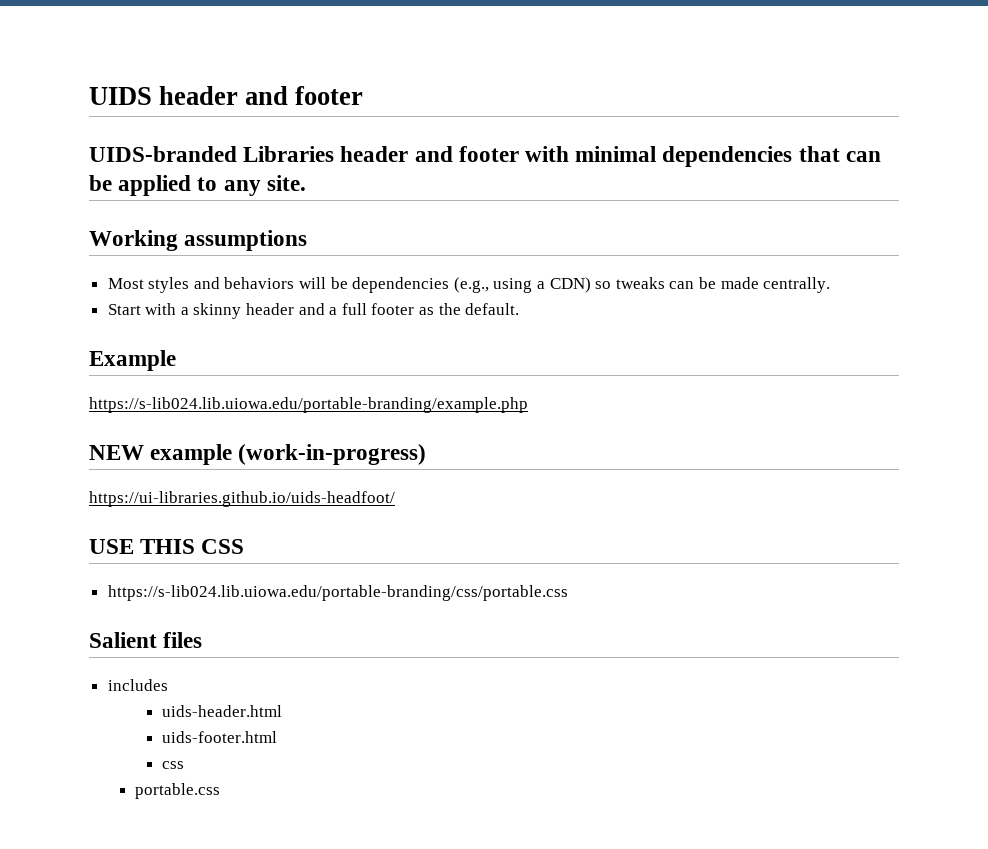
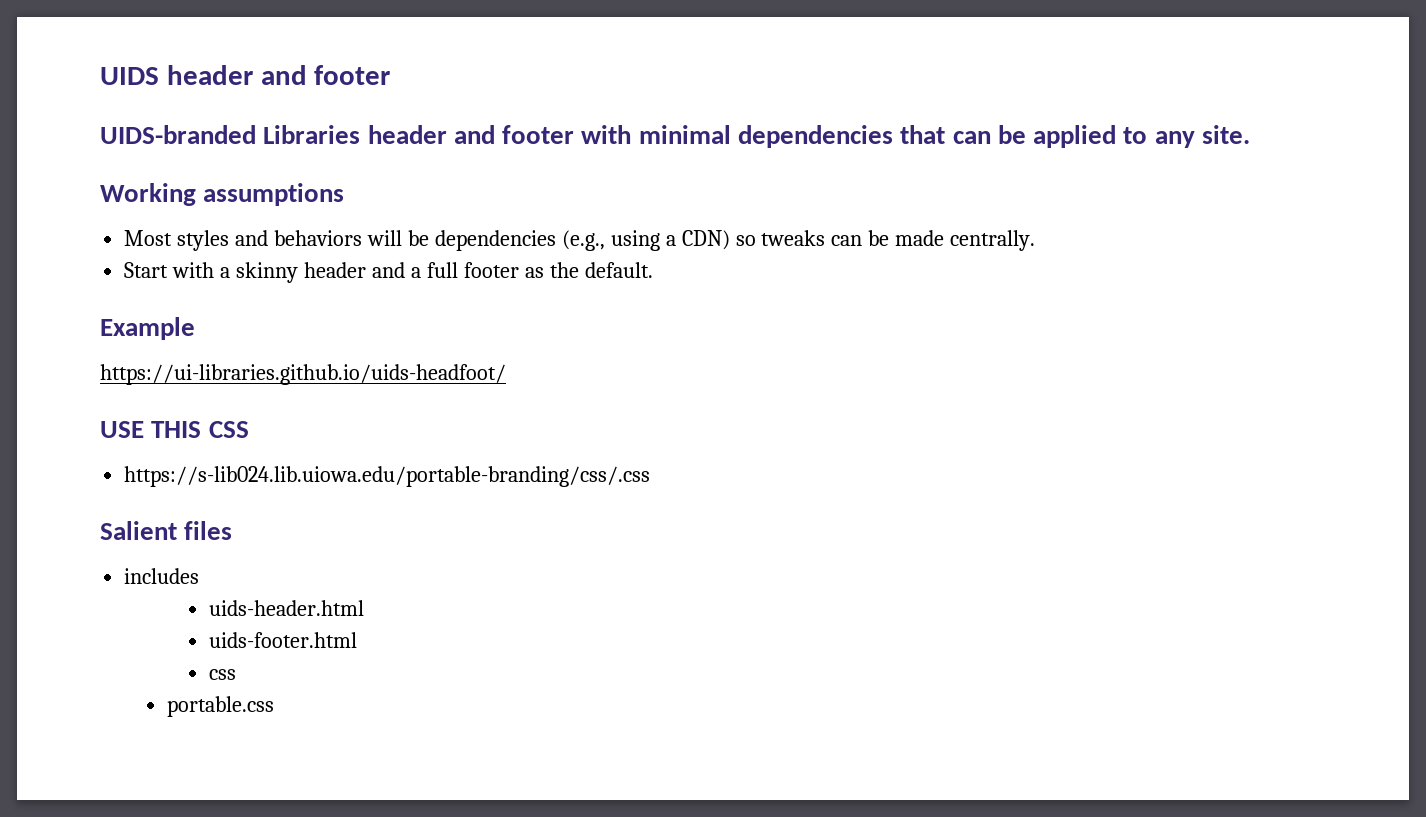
- https://s-lib024.lib.uiowa.edu/portable-branding/example.php
- NEW example (work-in-progress)
- https://s-lib024.lib.uiowa.edu/portable-branding/css/portable.css
+ https://s-lib024.lib.uiowa.edu/portable-branding/css/.css

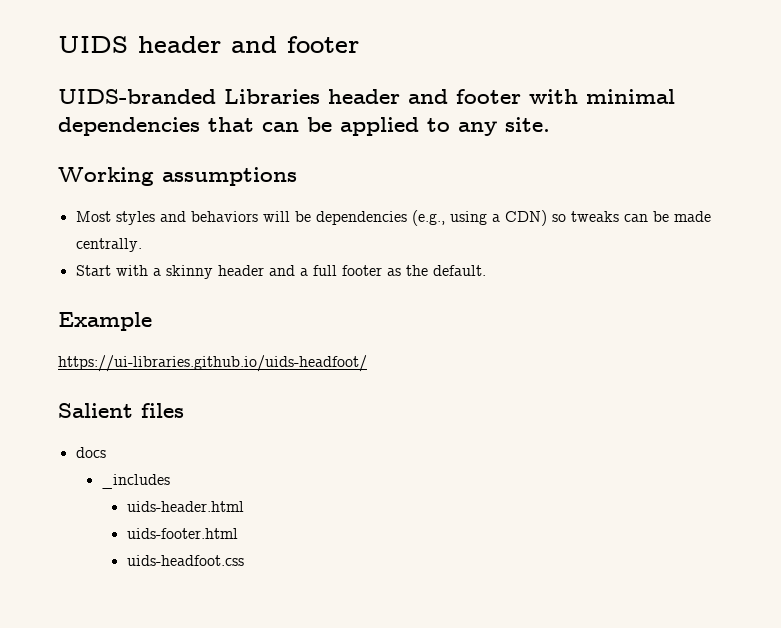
- USE THIS CSS
- https://s-lib024.lib.uiowa.edu/portable-branding/css/.css
- includes
+ docs
+ _includes
- css
- portable.css
+ uids-headfoot.css

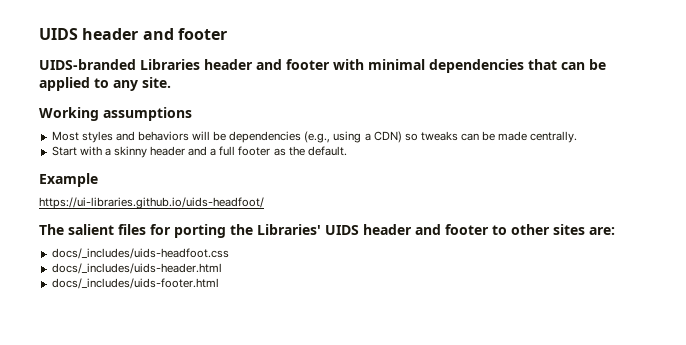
- Salient files
- docs
- _includes
- uids-header.html
- uids-footer.html
- uids-headfoot.css
+ The salient files for porting the Libraries' UIDS header and footer to other sites are:
+ docs/_includes/uids-headfoot.css
+ docs/_includes/uids-header.html
+ docs/_includes/uids-footer.html

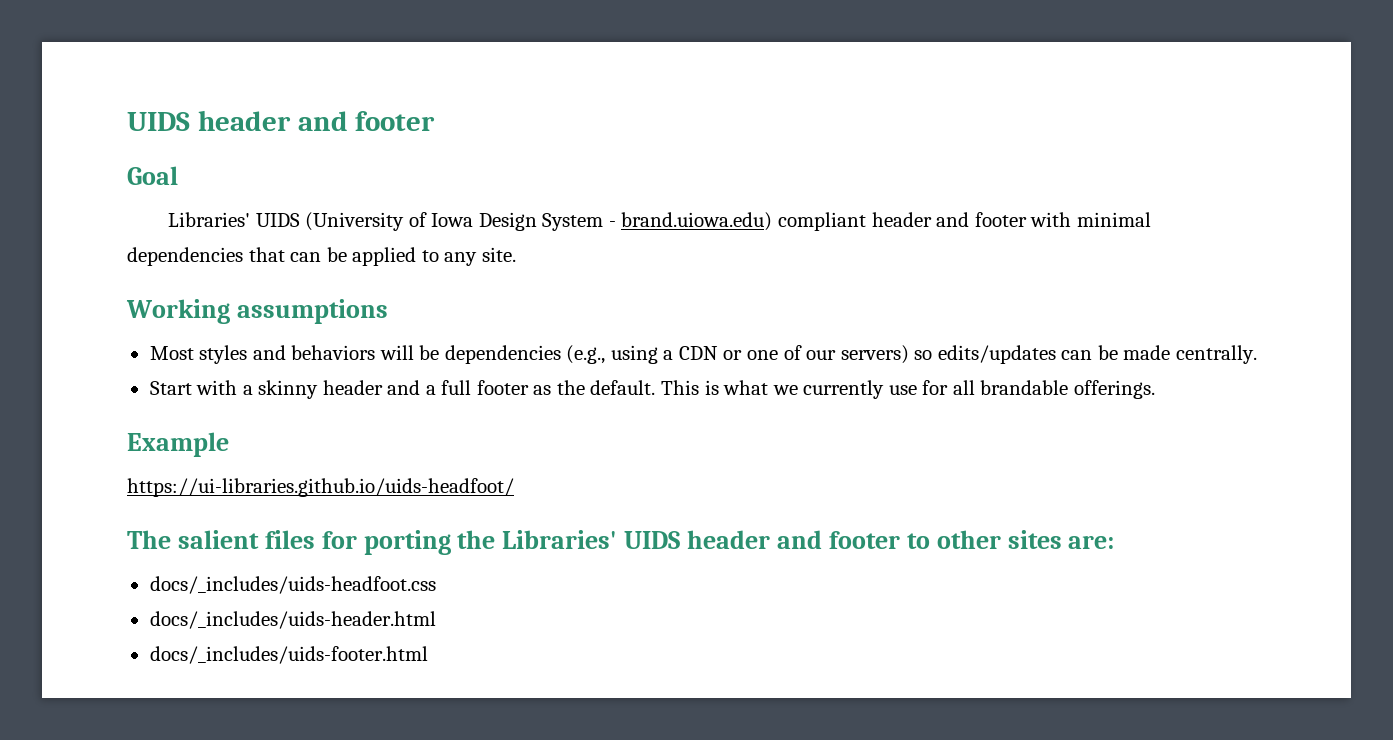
- UIDS-branded Libraries header and footer with minimal dependencies that can be applied to any site.
+ Goal
+ Libraries' UIDS (University of Iowa Design System - brand.uiowa.edu) compliant header and footer with minimal dependencies that can be applied to any site.
- Most styles and behaviors will be dependencies (e.g., using a CDN) so tweaks can be made centrally.
+ Most styles and behaviors will be dependencies (e.g., using a CDN or one of our servers) so edits/updates can be made centrally.
+ This is what we currently use for all brandable offerings.

